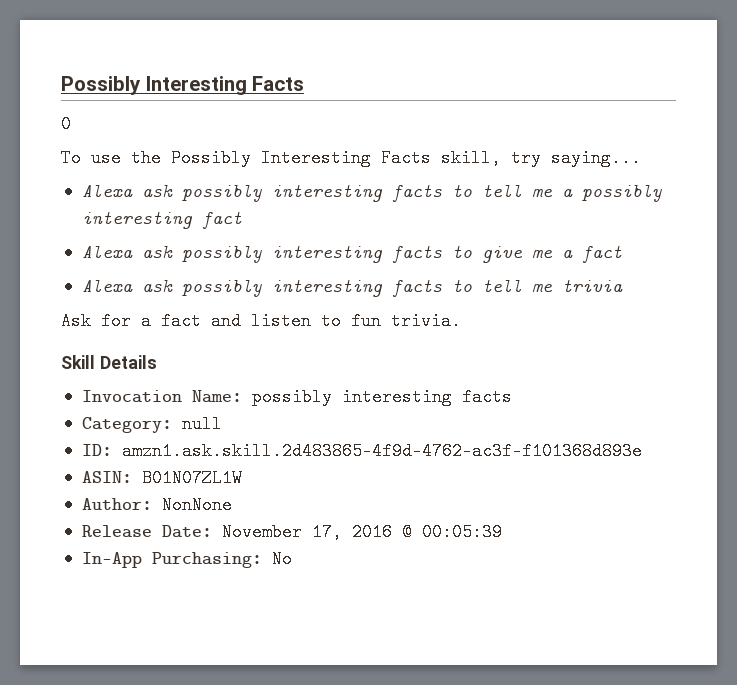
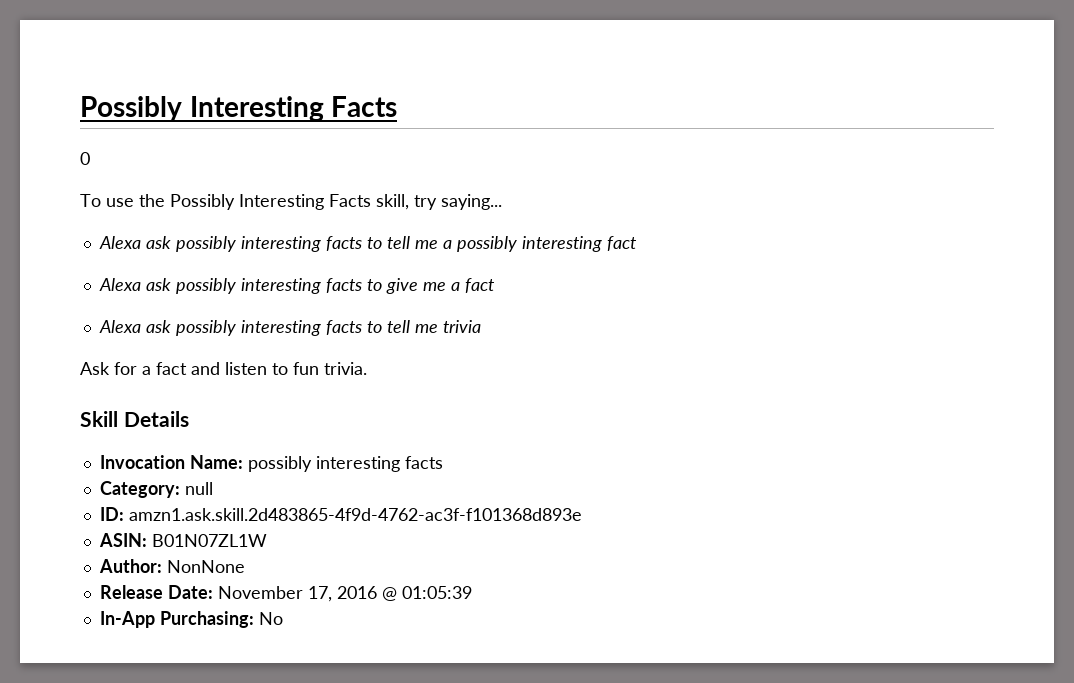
- Release Date: November 17, 2016 @ 00:05:39
+ Release Date: November 17, 2016 @ 01:05:39

